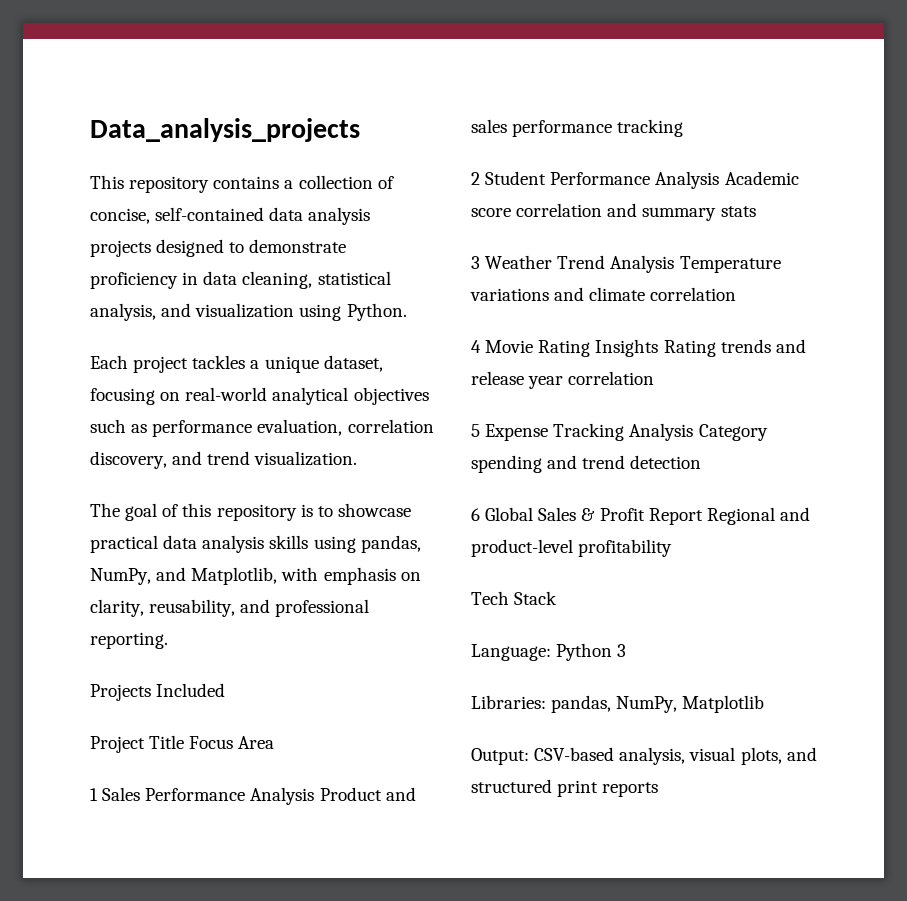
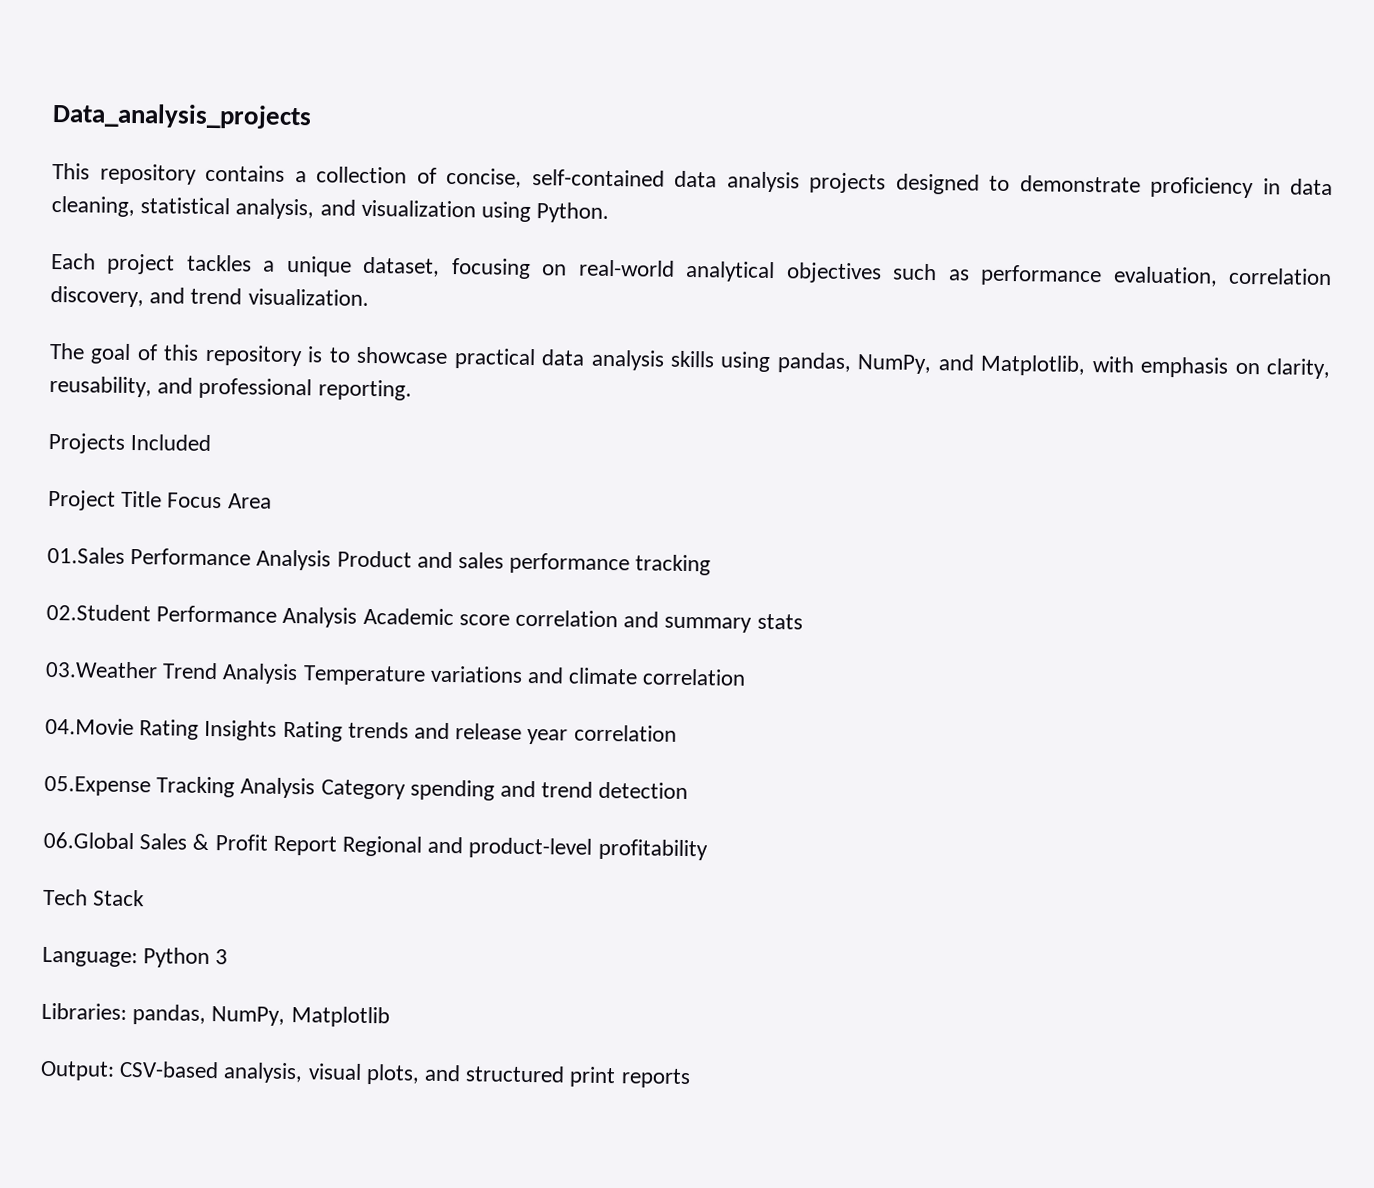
- 1 Sales Performance Analysis Product and sales performance tracking
+ 01.Sales Performance Analysis Product and sales performance tracking
- 2 Student Performance Analysis Academic score correlation and summary stats
+ 02.Student Performance Analysis Academic score correlation and summary stats
- 3 Weather Trend Analysis Temperature variations and climate correlation
+ 03.Weather Trend Analysis Temperature variations and climate correlation
- 4 Movie Rating Insights Rating trends and release year correlation
+ 04.Movie Rating Insights Rating trends and release year correlation
- 5 Expense Tracking Analysis Category spending and trend detection
+ 05.Expense Tracking Analysis Category spending and trend detection
- 6 Global Sales & Profit Report Regional and product-level profitability
+ 06.Global Sales & Profit Report Regional and product-level profitability

